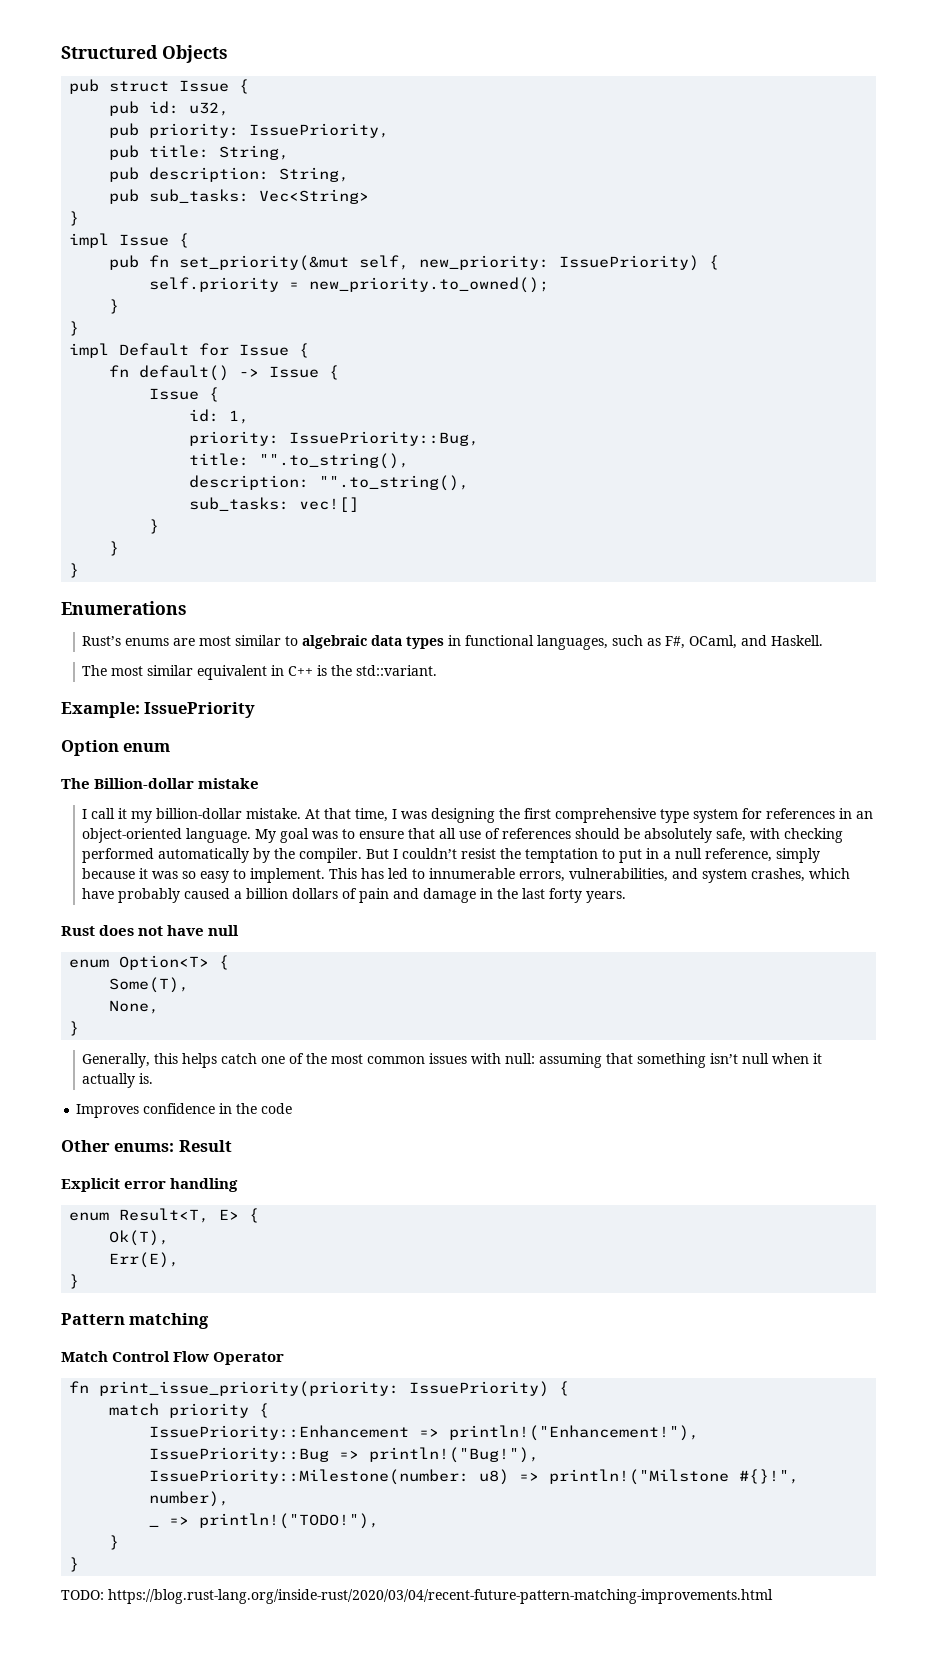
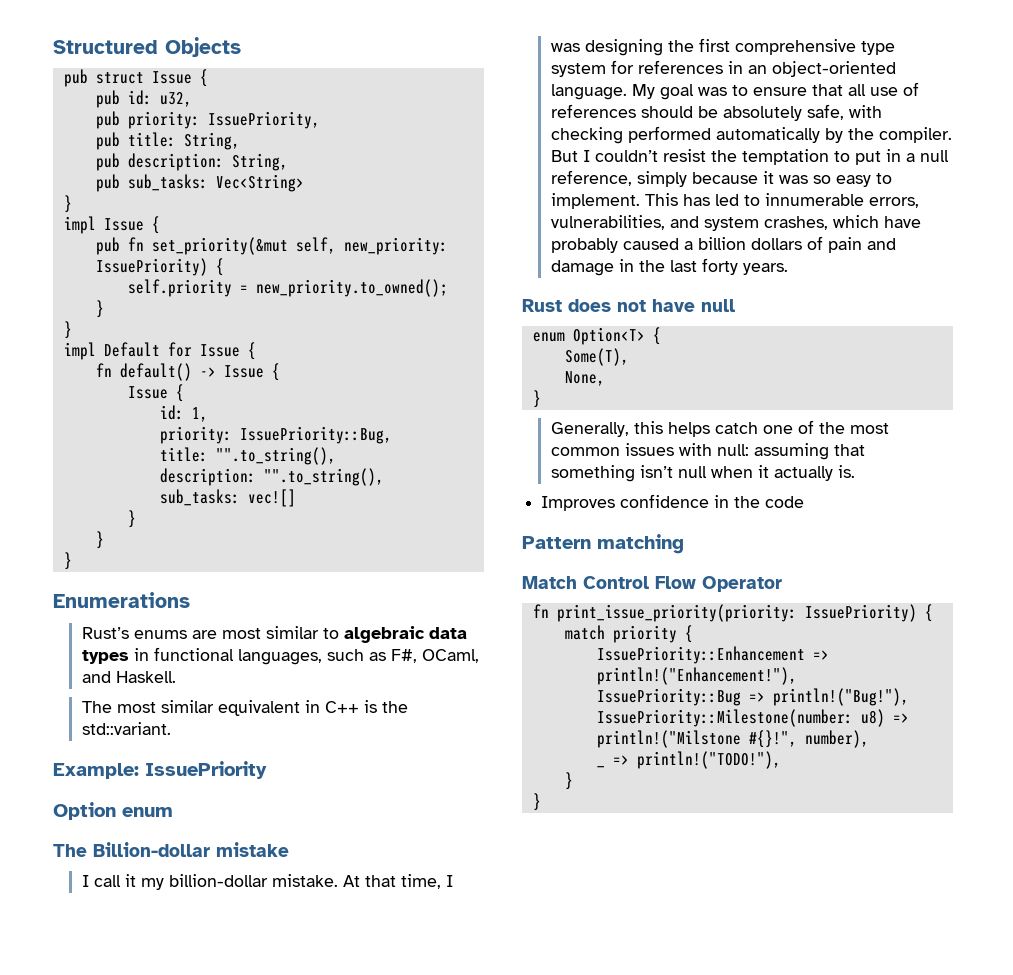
- Other enums: Result
- Explicit error handling
- enum Result<T, E> {
- Ok(T),
- Err(E),
- }
- TODO: https://blog.rust-lang.org/inside-rust/2020/03/04/recent-future-pattern-matching-improvements.html

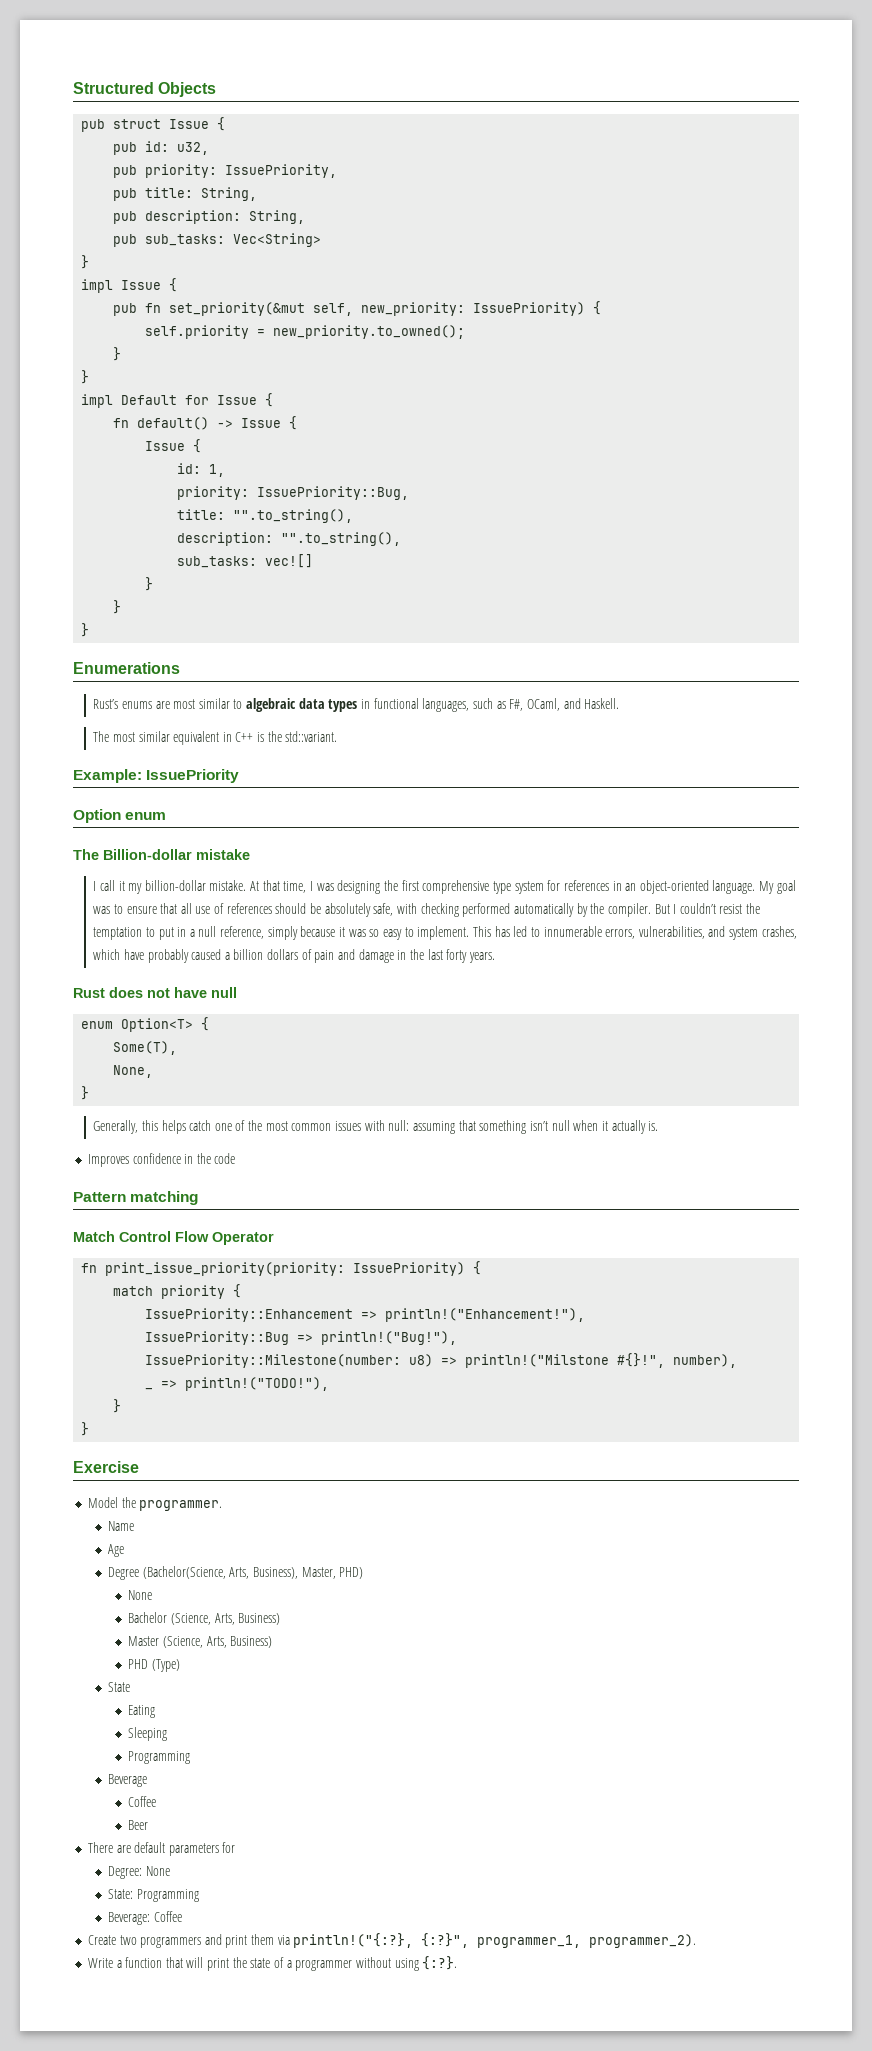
+ Exercise
+ Model the programmer.
+ Name
+ Age
+ Degree (Bachelor(Science, Arts, Business), Master, PHD)
+ None
+ Bachelor (Science, Arts, Business)
+ Master (Science, Arts, Business)
+ PHD (Type)
+ State
+ Eating
+ Sleeping
+ Programming
+ Beverage
+ Coffee
+ Beer
+ There are default parameters for
+ Degree: None
+ State: Programming
+ Beverage: Coffee
+ Create two programmers and print them via println!("{:?}, {:?}", programmer_1, programmer_2).
+ Write a function that will print the state of a programmer without using {:?}.

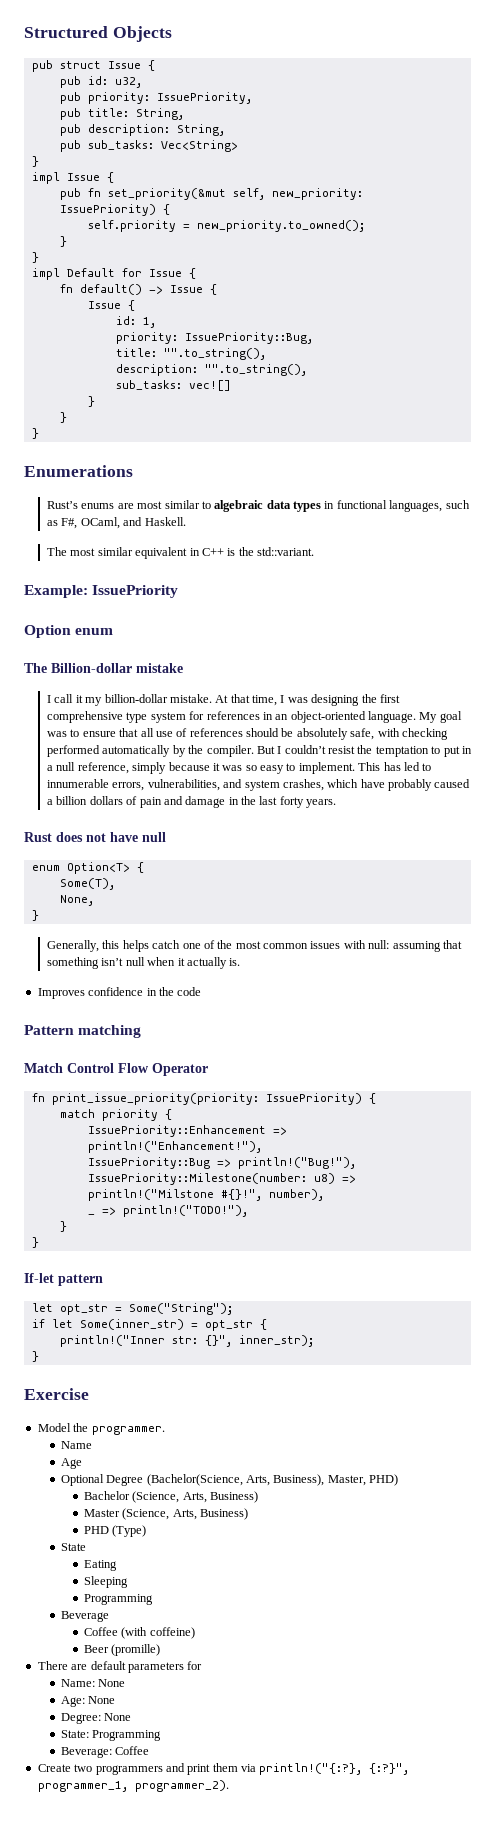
+ If-let pattern
+ let opt_str = Some("String");
+ if let Some(inner_str) = opt_str {
+ println!("Inner str: {}", inner_str);
+ }
- Degree (Bachelor(Science, Arts, Business), Master, PHD)
- None
+ Optional Degree (Bachelor(Science, Arts, Business), Master, PHD)
  Beverage
- Coffee
+ Coffee (with coffeine)
- Beer
+ Beer (promille)
+ Name: None
+ Age: None
- Write a function that will print the state of a programmer without using {:?}.

